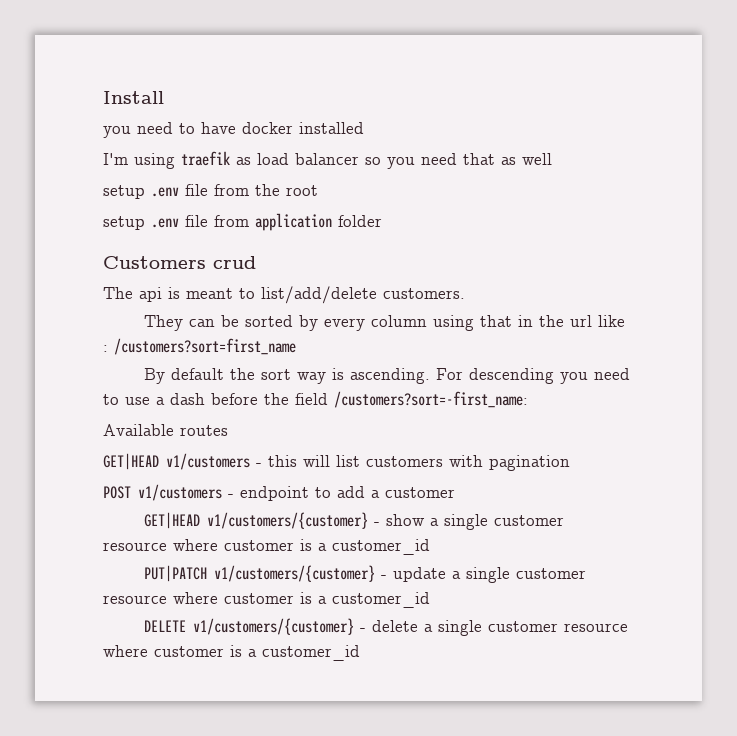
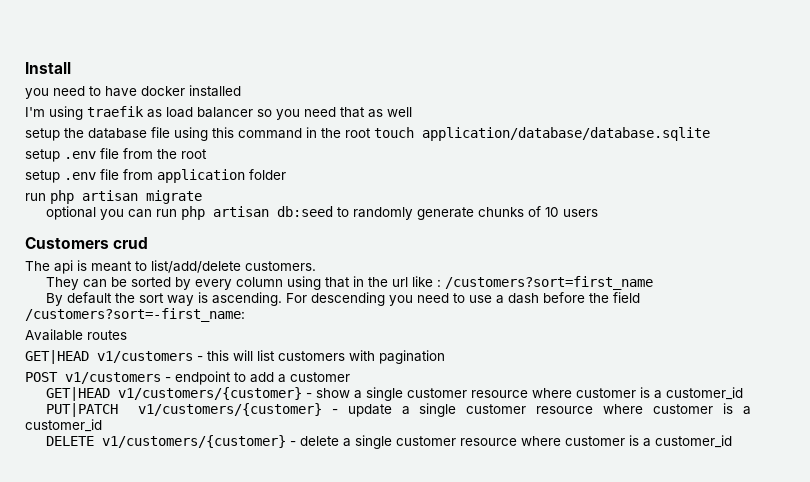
+ setup the database file using this command in the root touch application/database/database.sqlite
+ run php artisan migrate
+ optional you can run php artisan db:seed to randomly generate chunks of 10 users

